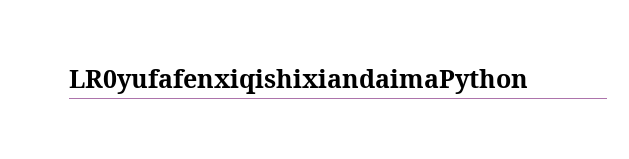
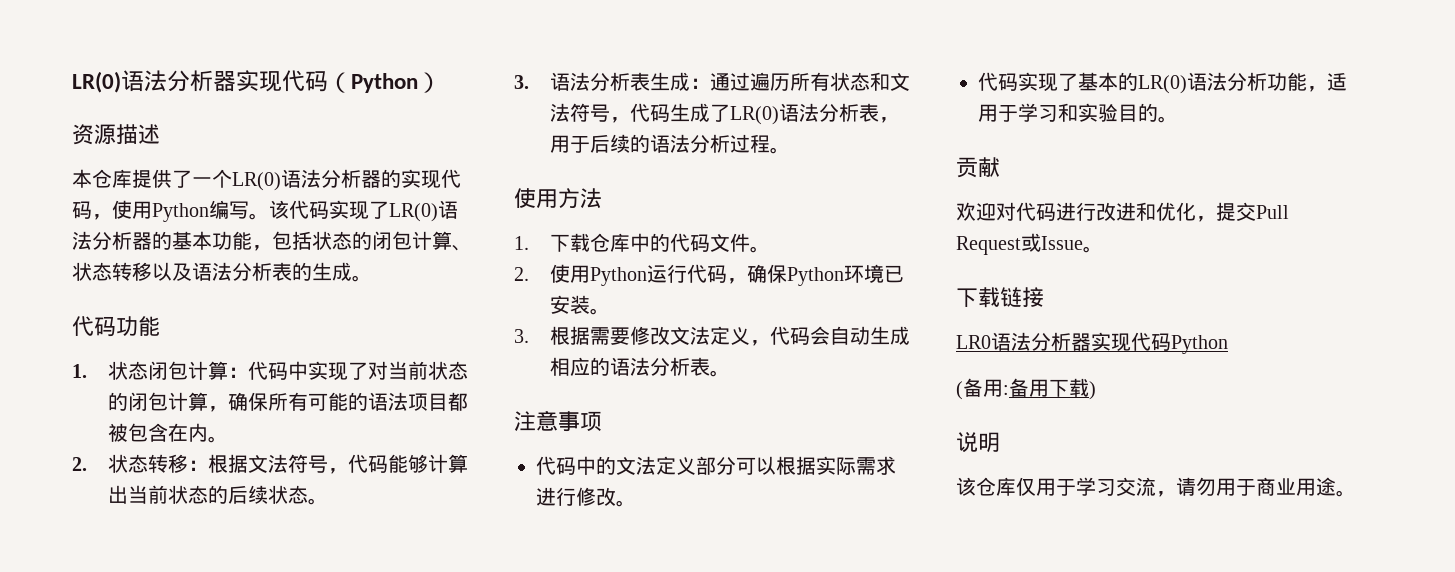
- LR0yufafenxiqishixiandaimaPython
+ LR(0)语法分析器实现代码（Python）
+ 资源描述
+ 本仓库提供了一个LR(0)语法分析器的实现代码，使用Python编写。该代码实现了LR(0)语法分析器的基本功能，包括状态的闭包计算、状态转移以及语法分析表的生成。
+ 代码功能
+ 1.状态闭包计算：代码中实现了对当前状态的闭包计算，确保所有可能的语法项目都被包含在内。
+ 2.状态转移：根据文法符号，代码能够计算出当前状态的后续状态。
+ 3.语法分析表生成：通过遍历所有状态和文法符号，代码生成了LR(0)语法分析表，用于后续的语法分析过程。
+ 使用方法
+ 1.下载仓库中的代码文件。
+ 2.使用Python运行代码，确保Python环境已安装。
+ 3.根据需要修改文法定义，代码会自动生成相应的语法分析表。
+ 注意事项
+ 代码中的文法定义部分可以根据实际需求进行修改。
+ 代码实现了基本的LR(0)语法分析功能，适用于学习和实验目的。
+ 贡献
+ 欢迎对代码进行改进和优化，提交Pull Request或Issue。
+ 下载链接
+ LR0语法分析器实现代码Python
+ (备用:备用下载)
+ 说明
+ 该仓库仅用于学习交流，请勿用于商业用途。

